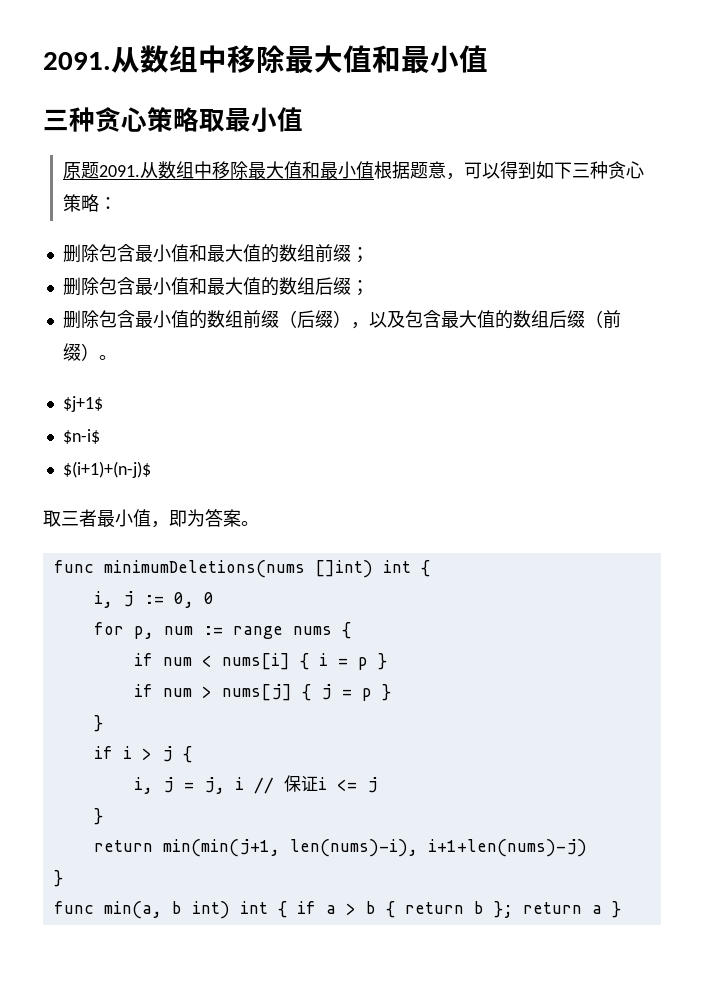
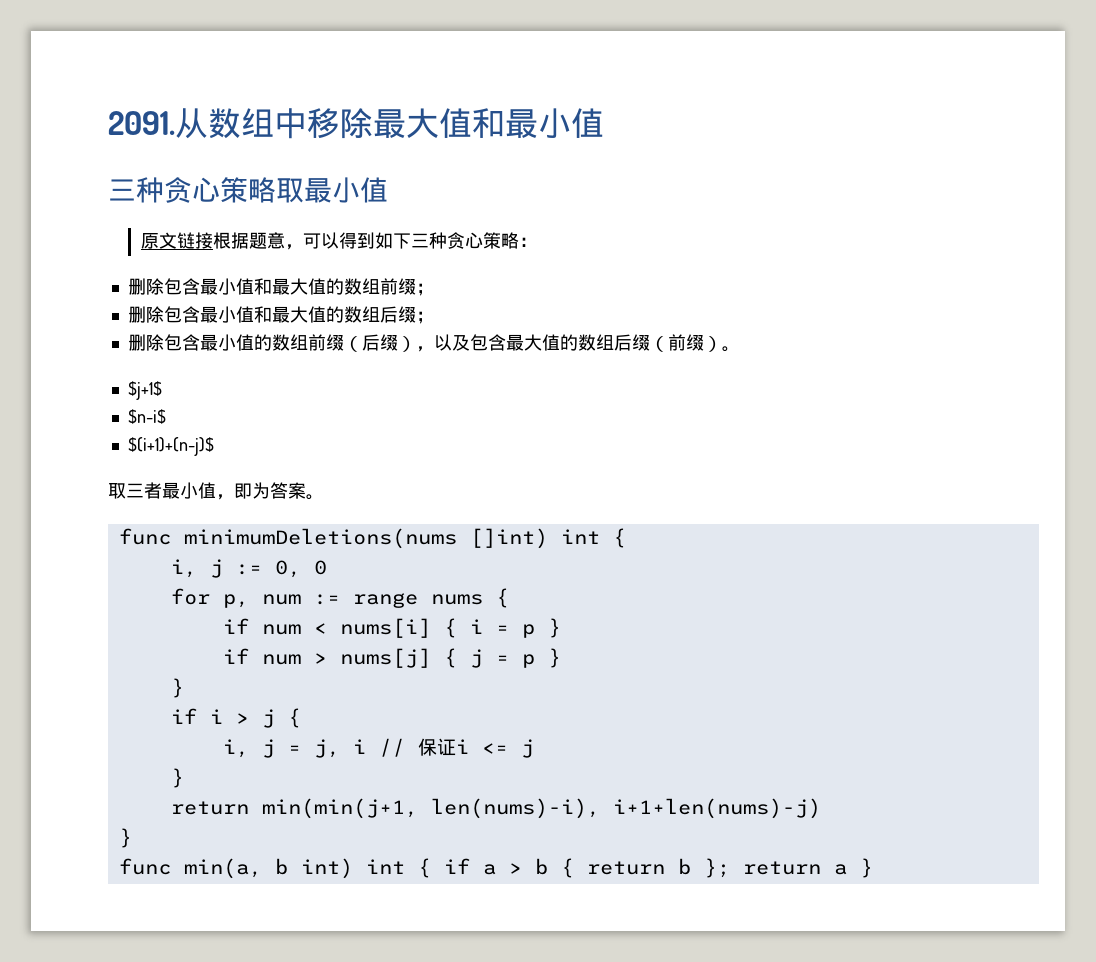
- 原题2091.从数组中移除最大值和最小值根据题意，可以得到如下三种贪心策略：
+ 原文链接根据题意，可以得到如下三种贪心策略：

